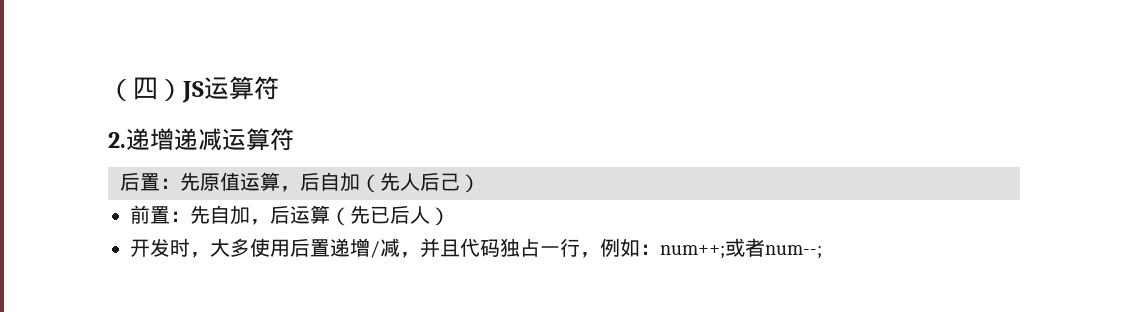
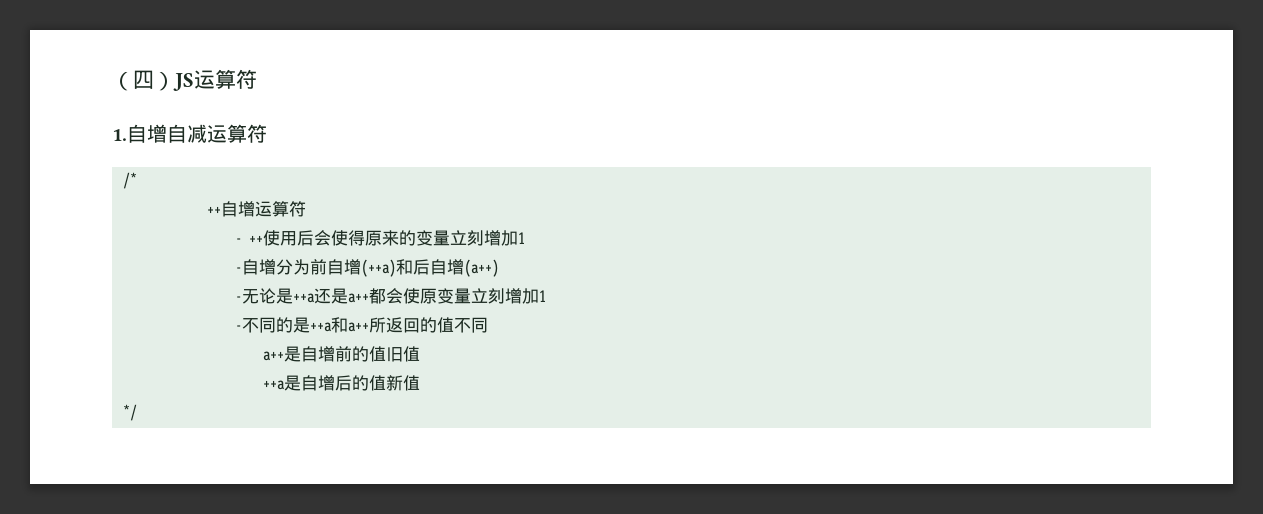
- 2.递增递减运算符
+ 1.自增自减运算符
- 后置：先原值运算，后自加（先人后己）
- 前置：先自加，后运算（先已后人）
- 开发时，大多使用后置递增/减，并且代码独占一行，例如：num++;或者num--;
+ /*
+ ++自增运算符
+ - ++使用后会使得原来的变量立刻增加1
+ -自增分为前自增(++a)和后自增(a++)
+ -无论是++a还是a++都会使原变量立刻增加1
+ -不同的是++a和a++所返回的值不同
+ a++是自增前的值旧值
+ ++a是自增后的值新值
+ */

